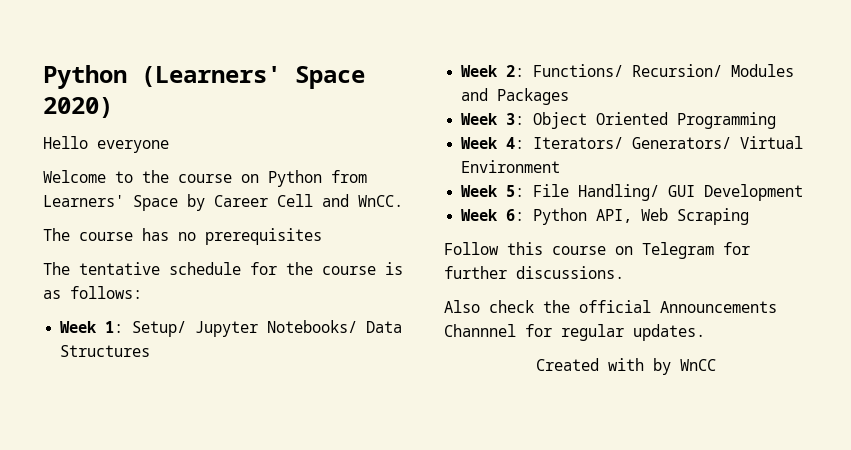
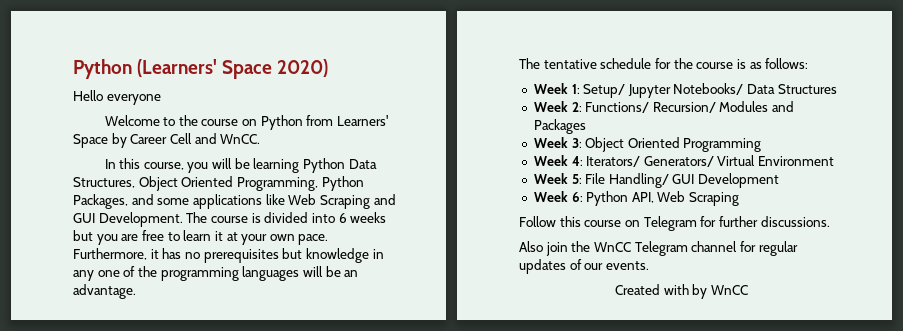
- The course has no prerequisites
+ In this course, you will be learning Python Data Structures, Object Oriented Programming, Python Packages, and some applications like Web Scraping and GUI Development. The course is divided into 6 weeks but you are free to learn it at your own pace. Furthermore, it has no prerequisites but knowledge in any one of the programming languages will be an advantage.
- Also check the official Announcements Channnel for regular updates.
+ Also join the WnCC Telegram channel for regular updates of our events.

